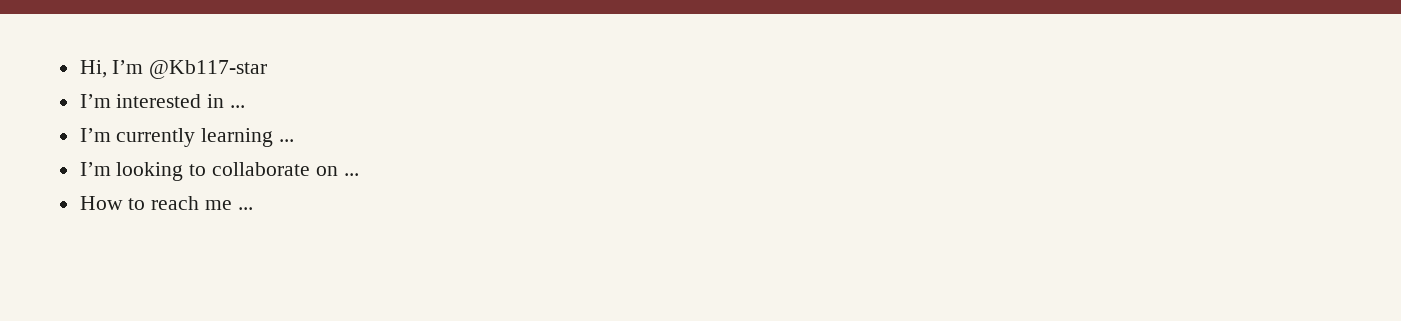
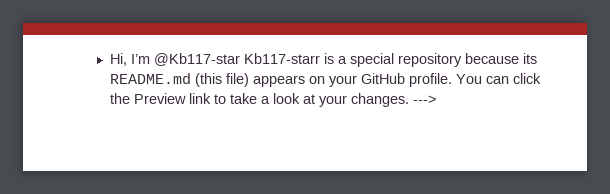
- Hi, I’m @Kb117-star
- I’m interested in ...
- I’m currently learning ...
- I’m looking to collaborate on ...
- How to reach me ...
+ Hi, I’m @Kb117-star Kb117-starr is a special repository because its README.md (this file) appears on your GitHub profile. You can click the Preview link to take a look at your changes. --->

